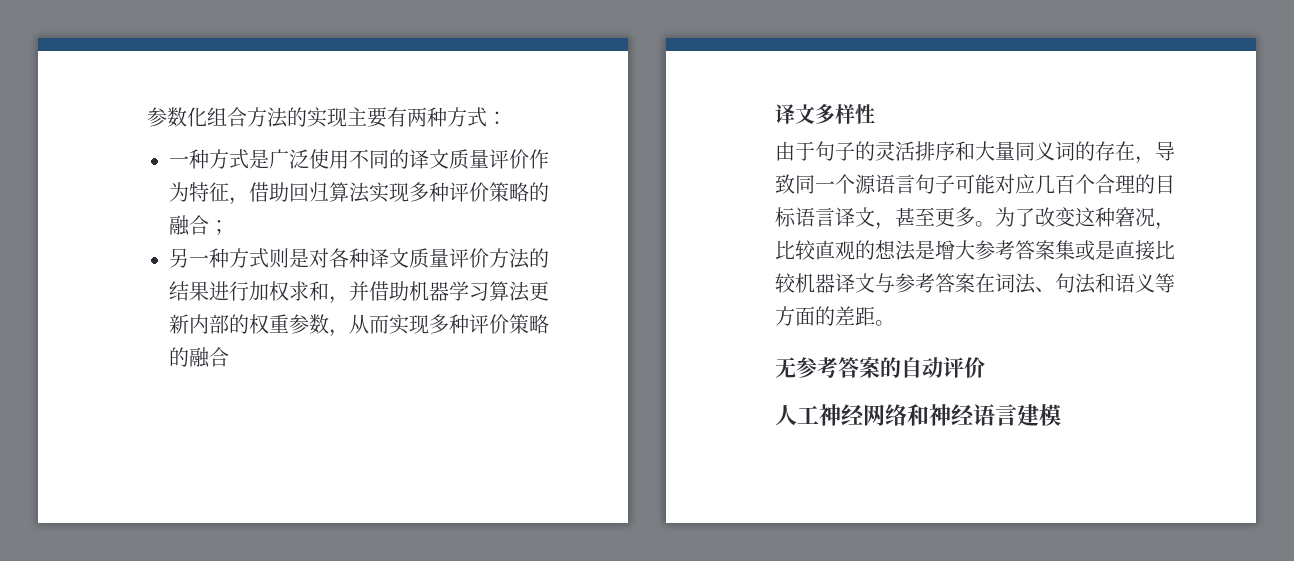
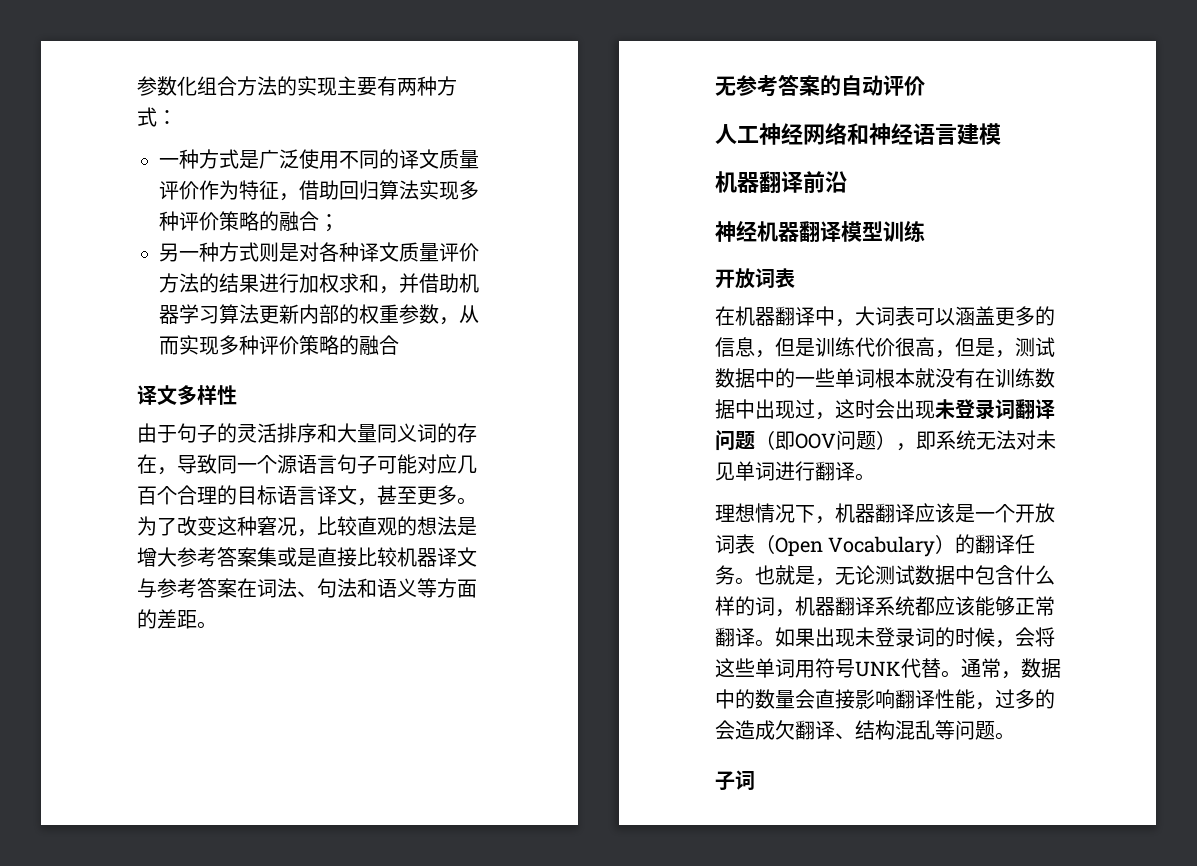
+ 机器翻译前沿
+ 神经机器翻译模型训练
+ 开放词表
+ 在机器翻译中，大词表可以涵盖更多的信息，但是训练代价很高，但是，测试数据中的一些单词根本就没有在训练数据中出现过，这时会出现未登录词翻译问题（即OOV问题），即系统无法对未见单词进行翻译。
+ 理想情况下，机器翻译应该是一个开放词表（Open Vocabulary）的翻译任务。也就是，无论测试数据中包含什么样的词，机器翻译系统都应该能够正常翻译。如果出现未登录词的时候，会将这些单词用符号UNK代替。通常，数据中的数量会直接影响翻译性能，过多的会造成欠翻译、结构混乱等问题。
+ 子词

